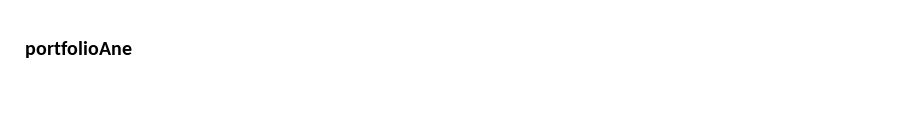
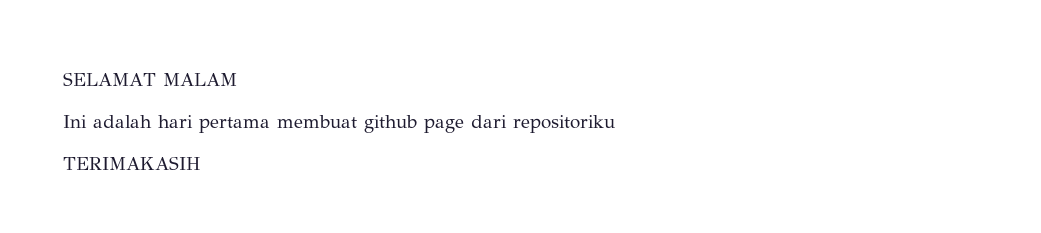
- portfolioAne
+ SELAMAT MALAM
+ Ini adalah hari pertama membuat github page dari repositoriku
+ TERIMAKASIH

